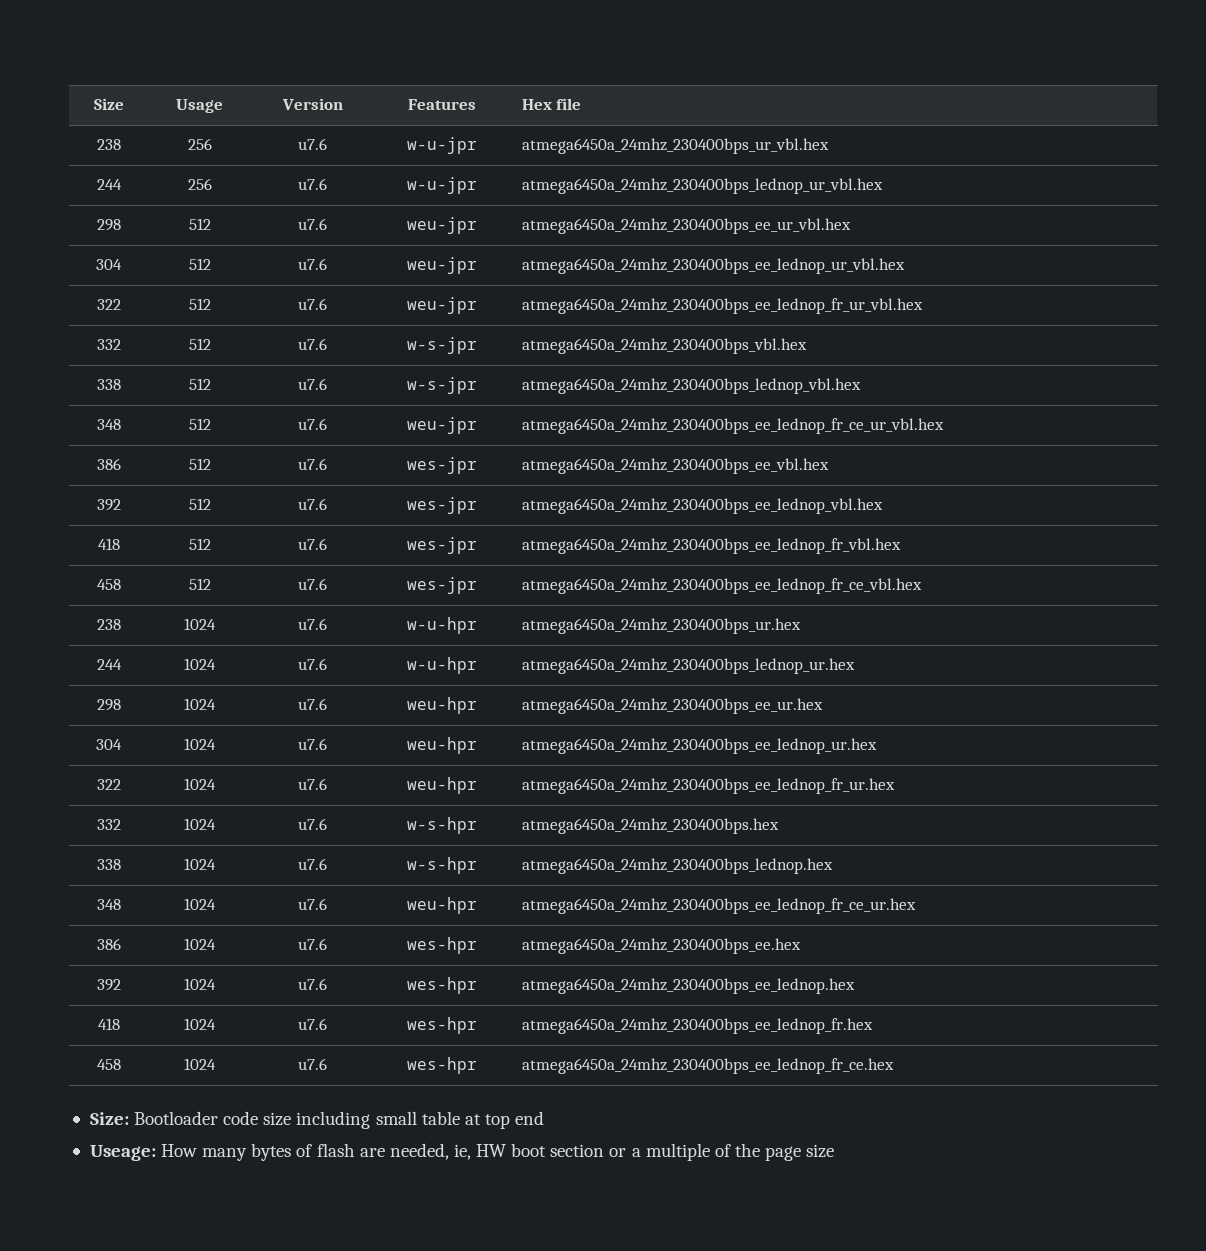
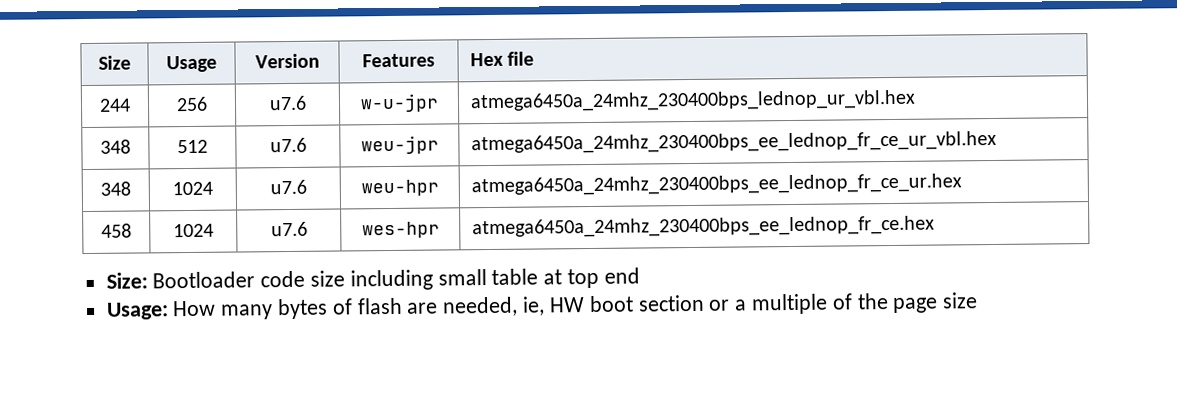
- 238 | 256 | u7.6 | w-u-jpr | atmega6450a_24mhz_230400bps_ur_vbl.hex
- 298 | 512 | u7.6 | weu-jpr | atmega6450a_24mhz_230400bps_ee_ur_vbl.hex
- 304 | 512 | u7.6 | weu-jpr | atmega6450a_24mhz_230400bps_ee_lednop_ur_vbl.hex
- 322 | 512 | u7.6 | weu-jpr | atmega6450a_24mhz_230400bps_ee_lednop_fr_ur_vbl.hex
- 332 | 512 | u7.6 | w-s-jpr | atmega6450a_24mhz_230400bps_vbl.hex
- 338 | 512 | u7.6 | w-s-jpr | atmega6450a_24mhz_230400bps_lednop_vbl.hex
- 386 | 512 | u7.6 | wes-jpr | atmega6450a_24mhz_230400bps_ee_vbl.hex
- 392 | 512 | u7.6 | wes-jpr | atmega6450a_24mhz_230400bps_ee_lednop_vbl.hex
- 418 | 512 | u7.6 | wes-jpr | atmega6450a_24mhz_230400bps_ee_lednop_fr_vbl.hex
- 458 | 512 | u7.6 | wes-jpr | atmega6450a_24mhz_230400bps_ee_lednop_fr_ce_vbl.hex
- 238 | 1024 | u7.6 | w-u-hpr | atmega6450a_24mhz_230400bps_ur.hex
- 244 | 1024 | u7.6 | w-u-hpr | atmega6450a_24mhz_230400bps_lednop_ur.hex
- 298 | 1024 | u7.6 | weu-hpr | atmega6450a_24mhz_230400bps_ee_ur.hex
- 304 | 1024 | u7.6 | weu-hpr | atmega6450a_24mhz_230400bps_ee_lednop_ur.hex
- 322 | 1024 | u7.6 | weu-hpr | atmega6450a_24mhz_230400bps_ee_lednop_fr_ur.hex
- 332 | 1024 | u7.6 | w-s-hpr | atmega6450a_24mhz_230400bps.hex
- 338 | 1024 | u7.6 | w-s-hpr | atmega6450a_24mhz_230400bps_lednop.hex
- 386 | 1024 | u7.6 | wes-hpr | atmega6450a_24mhz_230400bps_ee.hex
- 392 | 1024 | u7.6 | wes-hpr | atmega6450a_24mhz_230400bps_ee_lednop.hex
- 418 | 1024 | u7.6 | wes-hpr | atmega6450a_24mhz_230400bps_ee_lednop_fr.hex
- Useage: How many bytes of flash are needed, ie, HW boot section or a multiple of the page size
+ Usage: How many bytes of flash are needed, ie, HW boot section or a multiple of the page size

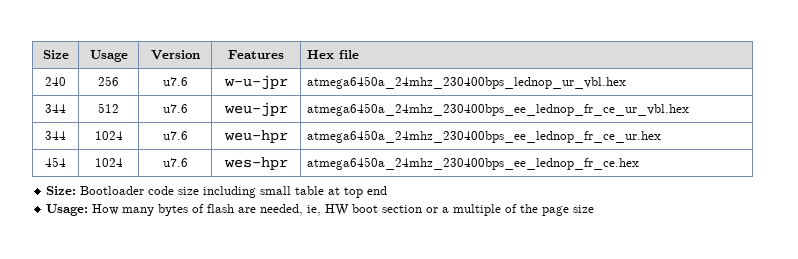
- 244 | 256 | u7.6 | w-u-jpr | atmega6450a_24mhz_230400bps_lednop_ur_vbl.hex
+ 240 | 256 | u7.6 | w-u-jpr | atmega6450a_24mhz_230400bps_lednop_ur_vbl.hex
- 348 | 512 | u7.6 | weu-jpr | atmega6450a_24mhz_230400bps_ee_lednop_fr_ce_ur_vbl.hex
+ 344 | 512 | u7.6 | weu-jpr | atmega6450a_24mhz_230400bps_ee_lednop_fr_ce_ur_vbl.hex
- 348 | 1024 | u7.6 | weu-hpr | atmega6450a_24mhz_230400bps_ee_lednop_fr_ce_ur.hex
+ 344 | 1024 | u7.6 | weu-hpr | atmega6450a_24mhz_230400bps_ee_lednop_fr_ce_ur.hex
- 458 | 1024 | u7.6 | wes-hpr | atmega6450a_24mhz_230400bps_ee_lednop_fr_ce.hex
+ 454 | 1024 | u7.6 | wes-hpr | atmega6450a_24mhz_230400bps_ee_lednop_fr_ce.hex

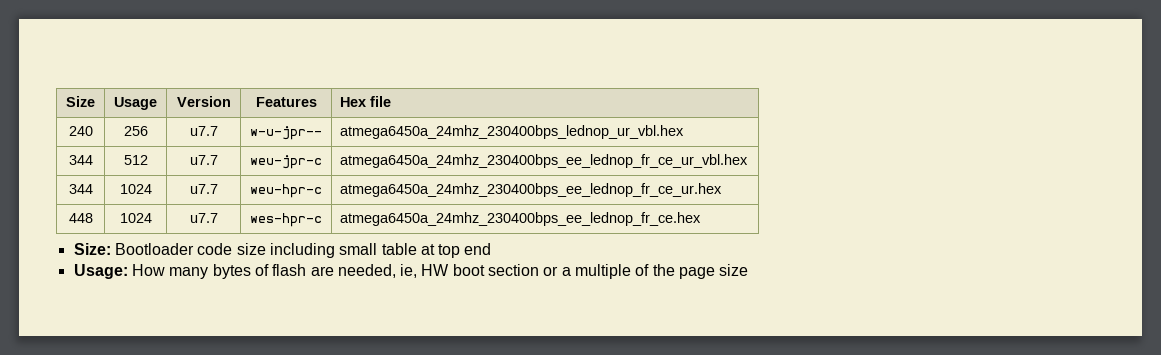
- 240 | 256 | u7.6 | w-u-jpr | atmega6450a_24mhz_230400bps_lednop_ur_vbl.hex
+ 240 | 256 | u7.7 | w-u-jpr-- | atmega6450a_24mhz_230400bps_lednop_ur_vbl.hex
- 344 | 512 | u7.6 | weu-jpr | atmega6450a_24mhz_230400bps_ee_lednop_fr_ce_ur_vbl.hex
+ 344 | 512 | u7.7 | weu-jpr-c | atmega6450a_24mhz_230400bps_ee_lednop_fr_ce_ur_vbl.hex
- 344 | 1024 | u7.6 | weu-hpr | atmega6450a_24mhz_230400bps_ee_lednop_fr_ce_ur.hex
+ 344 | 1024 | u7.7 | weu-hpr-c | atmega6450a_24mhz_230400bps_ee_lednop_fr_ce_ur.hex
- 454 | 1024 | u7.6 | wes-hpr | atmega6450a_24mhz_230400bps_ee_lednop_fr_ce.hex
+ 448 | 1024 | u7.7 | wes-hpr-c | atmega6450a_24mhz_230400bps_ee_lednop_fr_ce.hex

